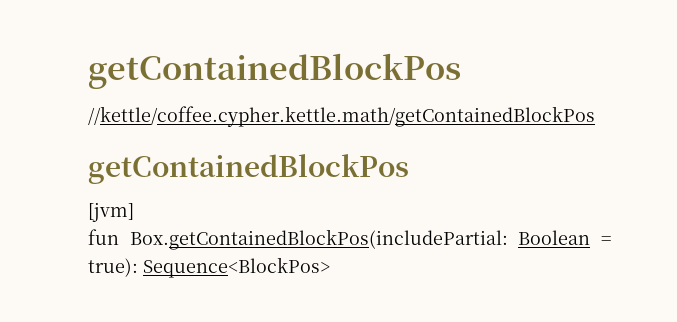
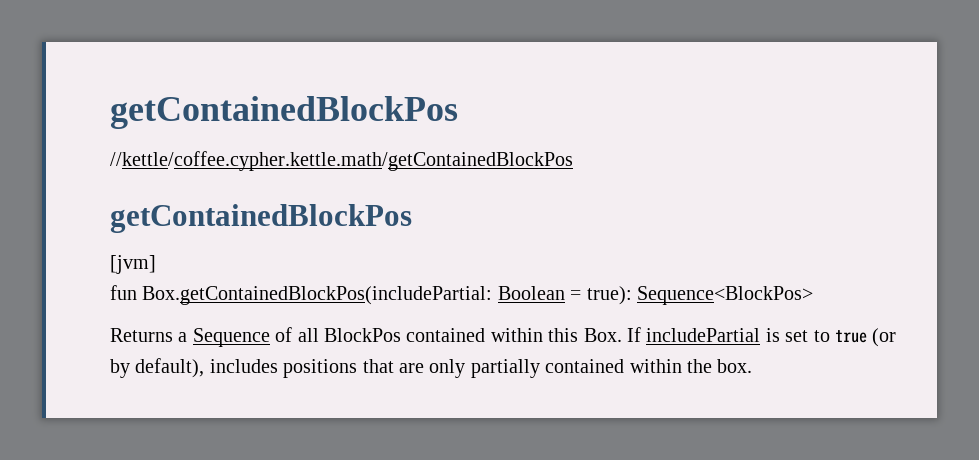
+ Returns a Sequence of all BlockPos contained within this Box. If includePartial is set to true (or by default), includes positions that are only partially contained within the box.

